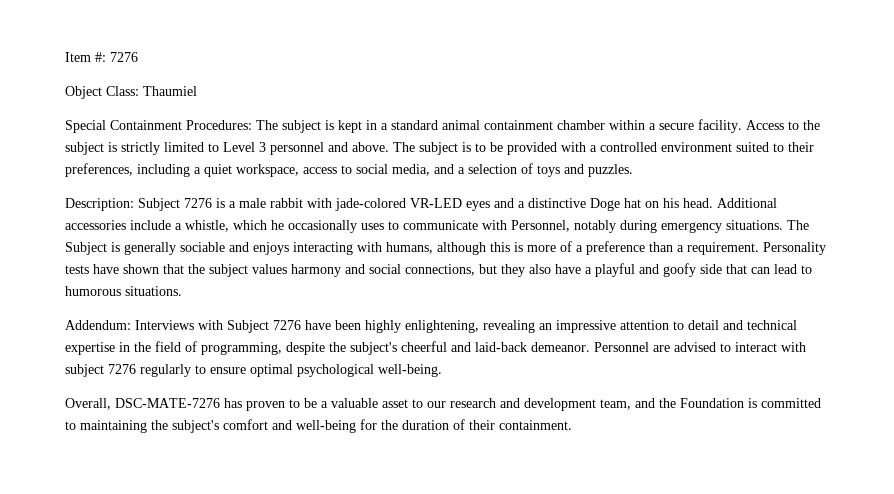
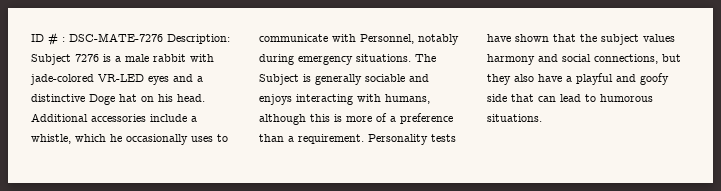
- Item #: 7276
- Object Class: Thaumiel
- Special Containment Procedures: The subject is kept in a standard animal containment chamber within a secure facility. Access to the subject is strictly limited to Level 3 personnel and above. The subject is to be provided with a controlled environment suited to their preferences, including a quiet workspace, access to social media, and a selection of toys and puzzles.
- Description: Subject 7276 is a male rabbit with jade-colored VR-LED eyes and a distinctive Doge hat on his head.
+ ID # : DSC-MATE-7276 Description: Subject 7276 is a male rabbit with jade-colored VR-LED eyes and a distinctive Doge hat on his head.
- Addendum: Interviews with Subject 7276 have been highly enlightening, revealing an impressive attention to detail and technical expertise in the field of programming, despite the subject's cheerful and laid-back demeanor. Personnel are advised to interact with subject 7276 regularly to ensure optimal psychological well-being.
- Overall, DSC-MATE-7276 has proven to be a valuable asset to our research and development team, and the Foundation is committed to maintaining the subject's comfort and well-being for the duration of their containment.

